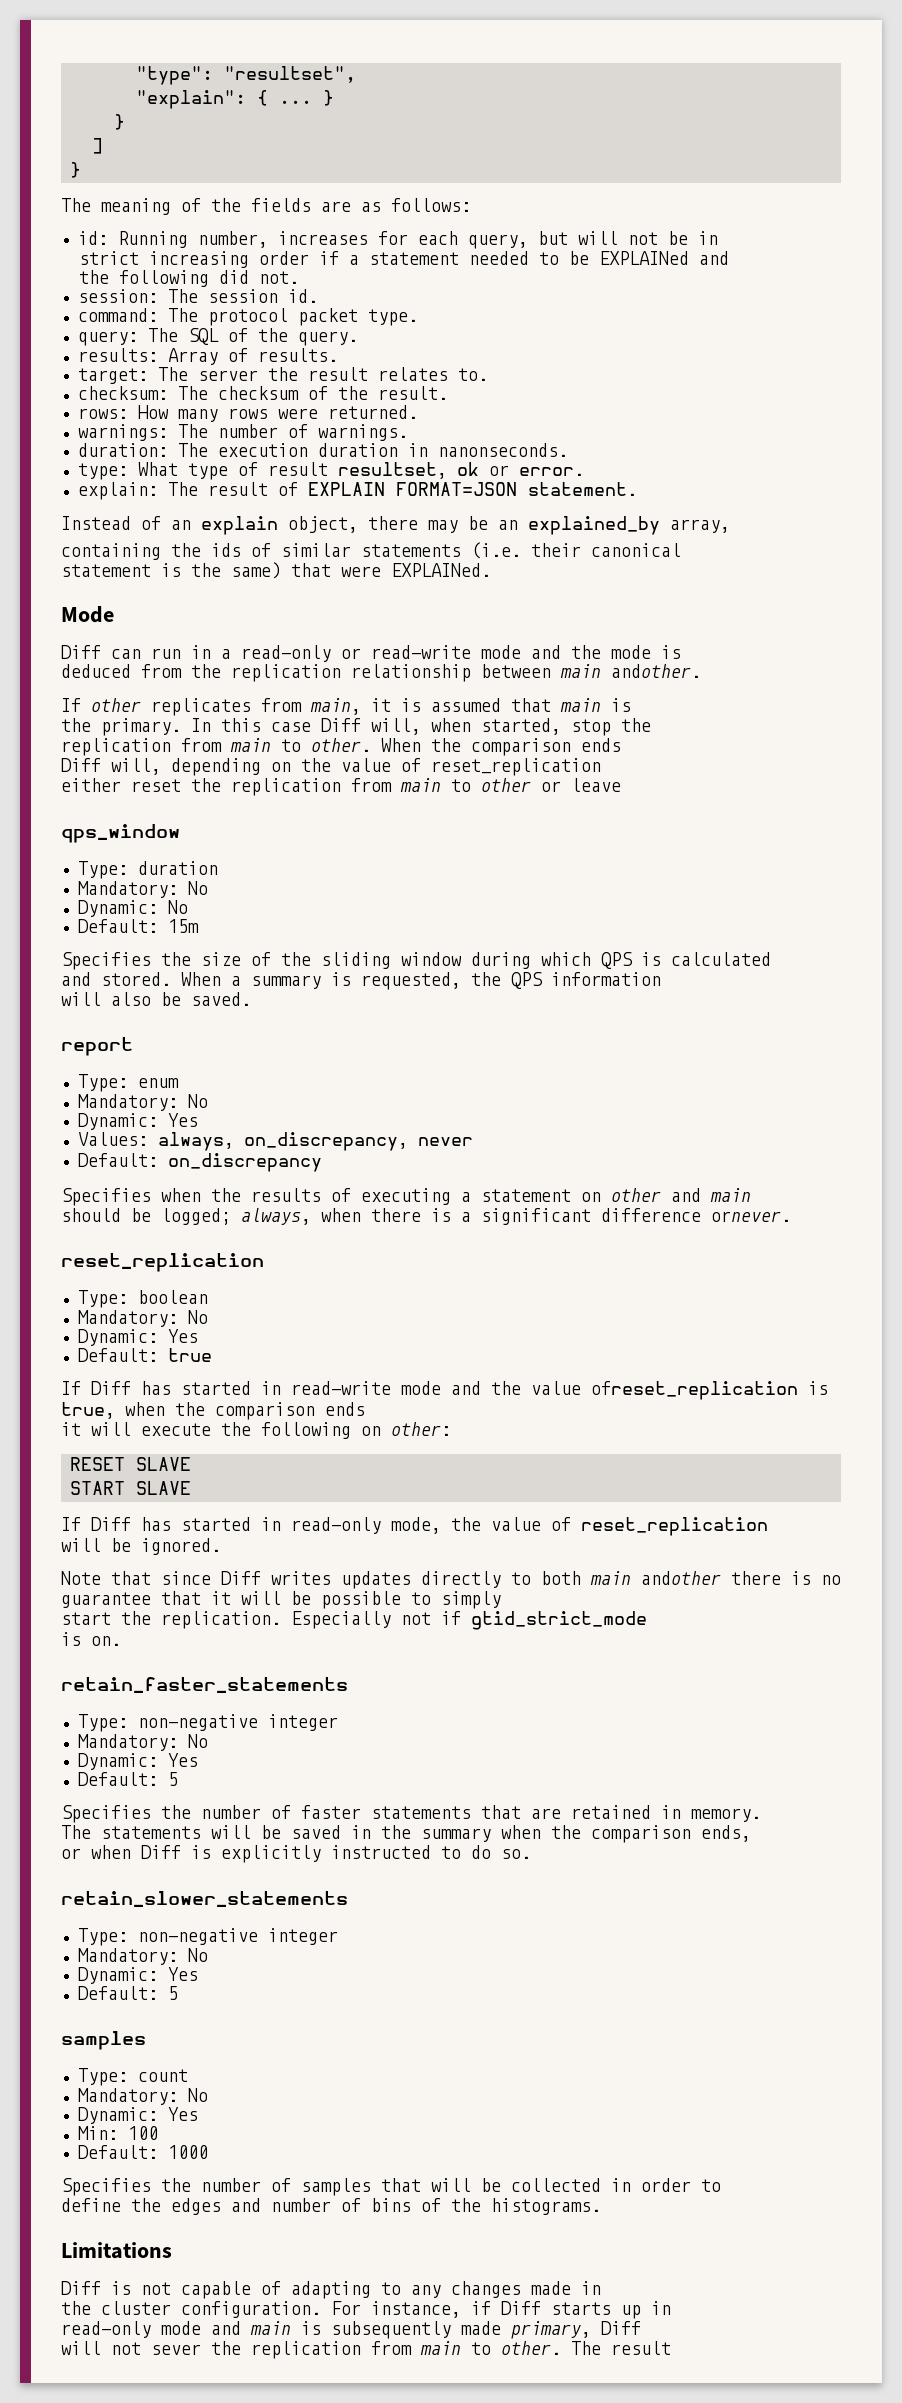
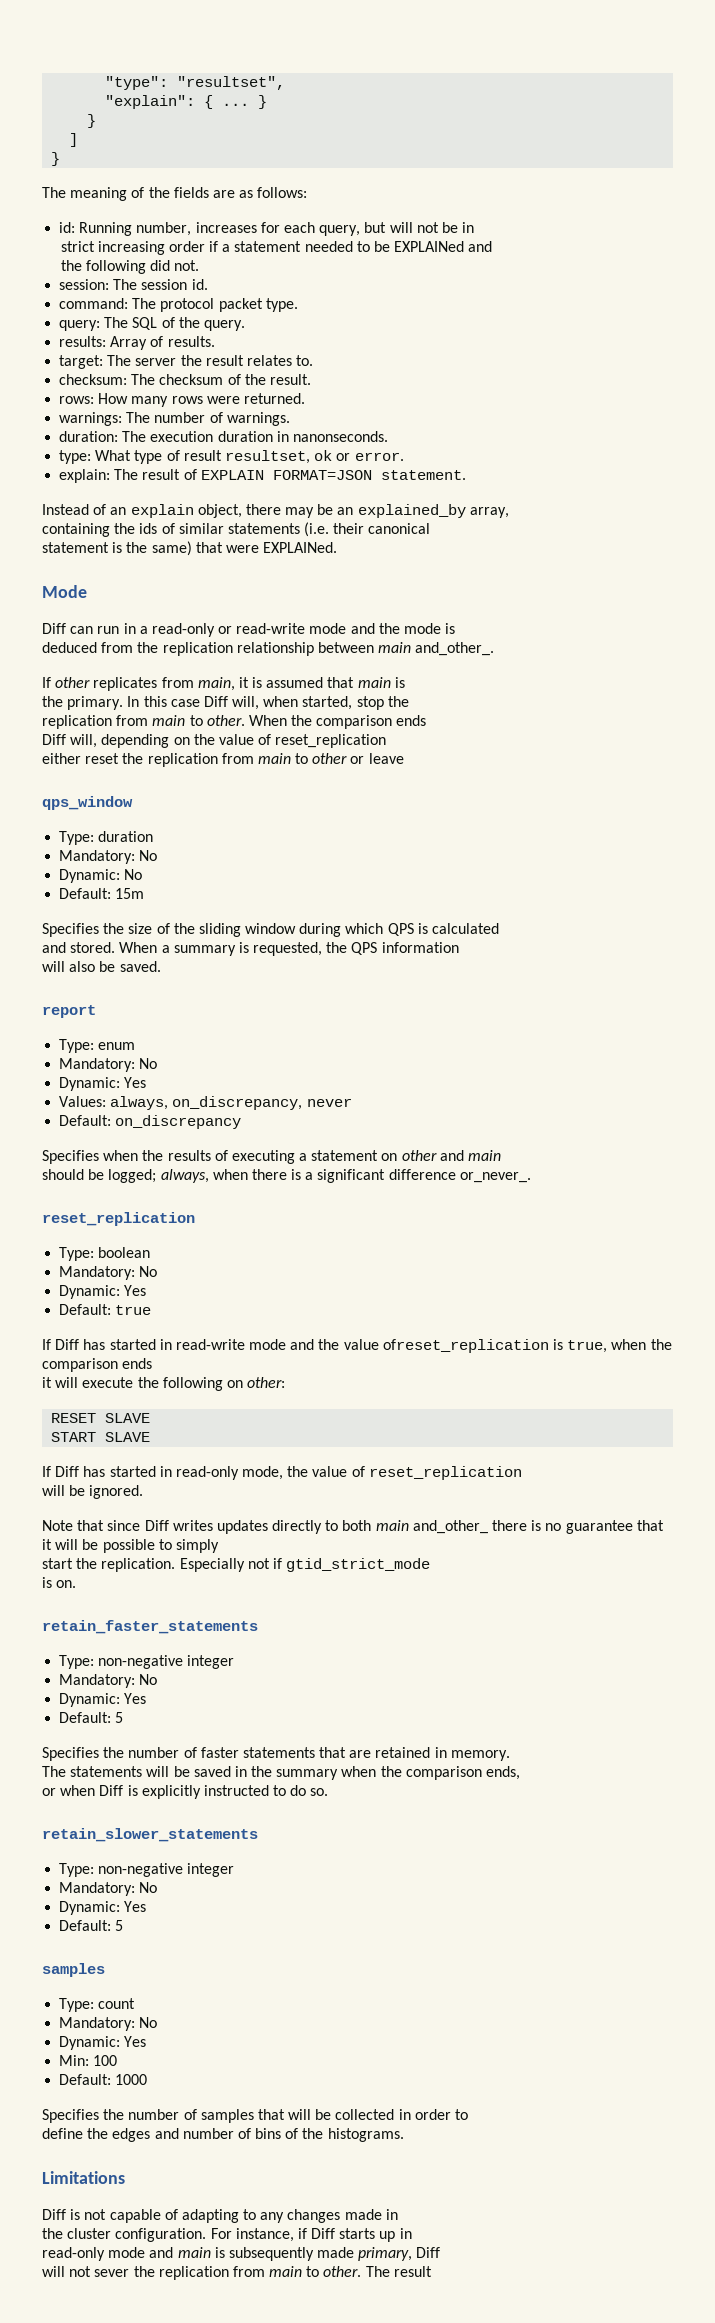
- deduced from the replication relationship between main andother.
+ deduced from the replication relationship between main and_other_.
- should be logged; always, when there is a significant difference ornever.
+ should be logged; always, when there is a significant difference or_never_.
- Note that since Diff writes updates directly to both main andother there is no guarantee that it will be possible to simply
+ Note that since Diff writes updates directly to both main and_other_ there is no guarantee that it will be possible to simply

